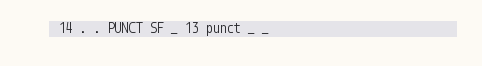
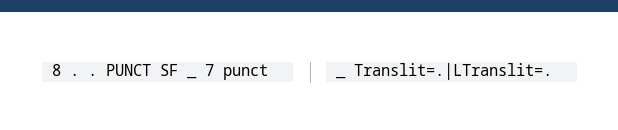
- 14 . .
+ 8 . .
- PUNCT SF _ 13 punct _ _
+ PUNCT SF _ 7 punct _ Translit=.|LTranslit=.

